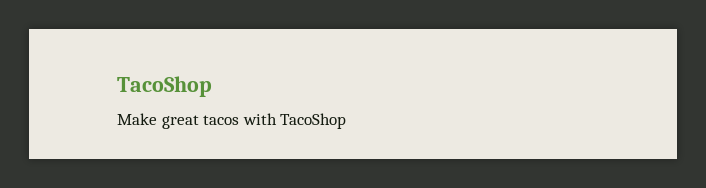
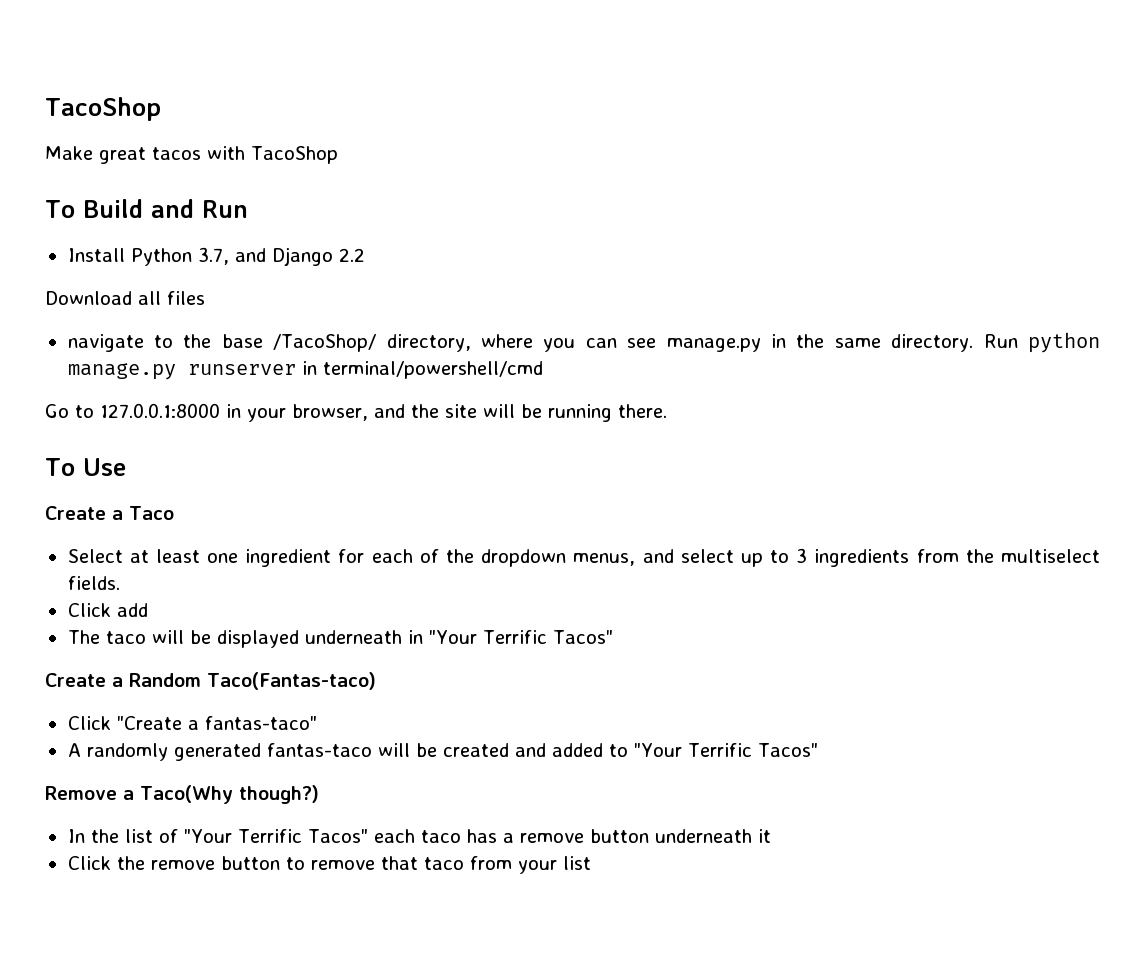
+ To Build and Run
+ Install Python 3.7, and Django 2.2
+ Download all files
+ navigate to the base /TacoShop/ directory, where you can see manage.py in the same directory. Run python manage.py runserver in terminal/powershell/cmd
+ Go to 127.0.0.1:8000 in your browser, and the site will be running there.
+ To Use
+ Create a Taco
+ Select at least one ingredient for each of the dropdown menus, and select up to 3 ingredients from the multiselect fields.
+ Click add
+ The taco will be displayed underneath in "Your Terrific Tacos"
+ Create a Random Taco(Fantas-taco)
+ Click "Create a fantas-taco"
+ A randomly generated fantas-taco will be created and added to "Your Terrific Tacos"
+ Remove a Taco(Why though?)
+ In the list of "Your Terrific Tacos" each taco has a remove button underneath it
+ Click the remove button to remove that taco from your list

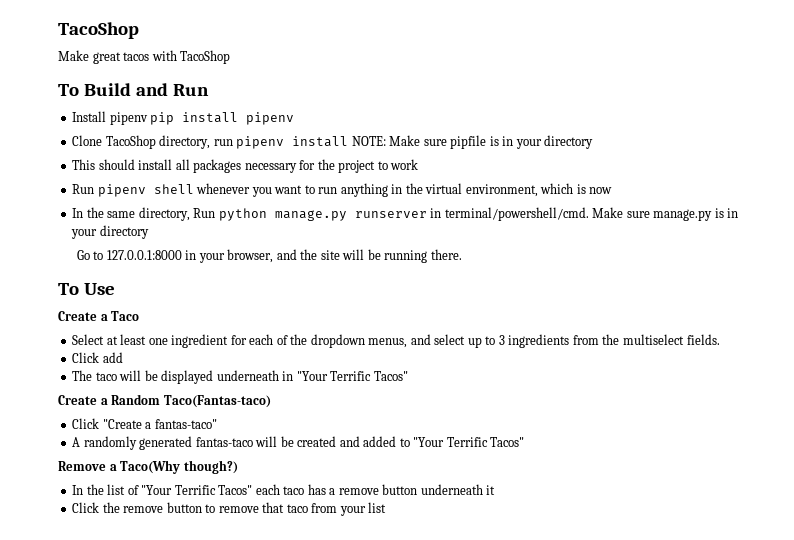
- Install Python 3.7, and Django 2.2
- Download all files
- navigate to the base /TacoShop/ directory, where you can see manage.py in the same directory. Run python manage.py runserver in terminal/powershell/cmd
+ Install pipenv pip install pipenv
+ Clone TacoShop directory, run pipenv install NOTE: Make sure pipfile is in your directory
+ This should install all packages necessary for the project to work
+ Run pipenv shell whenever you want to run anything in the virtual environment, which is now
+ In the same directory, Run python manage.py runserver in terminal/powershell/cmd. Make sure manage.py is in your directory

